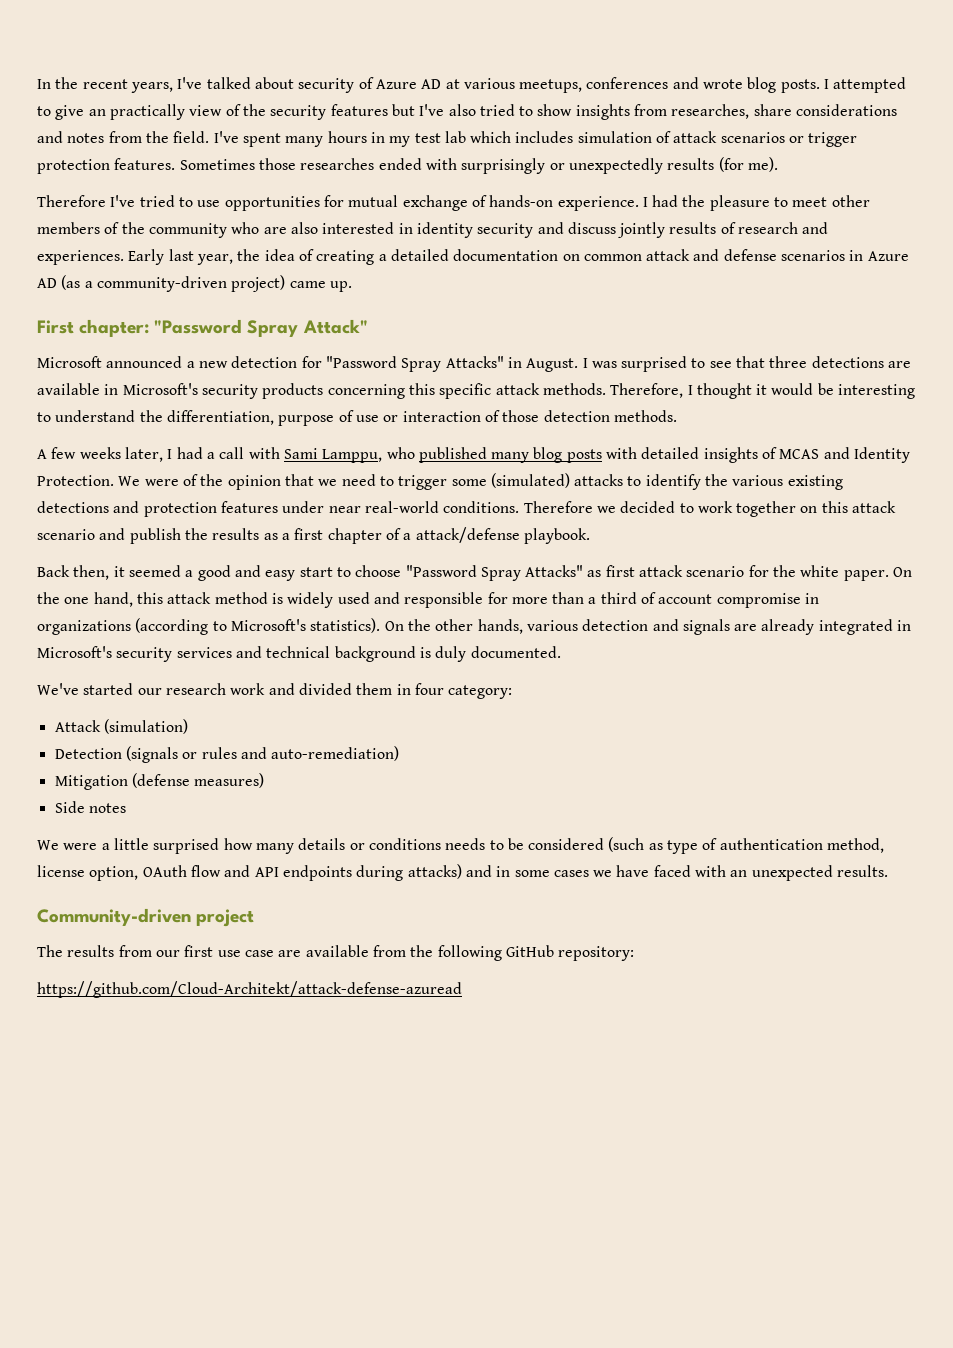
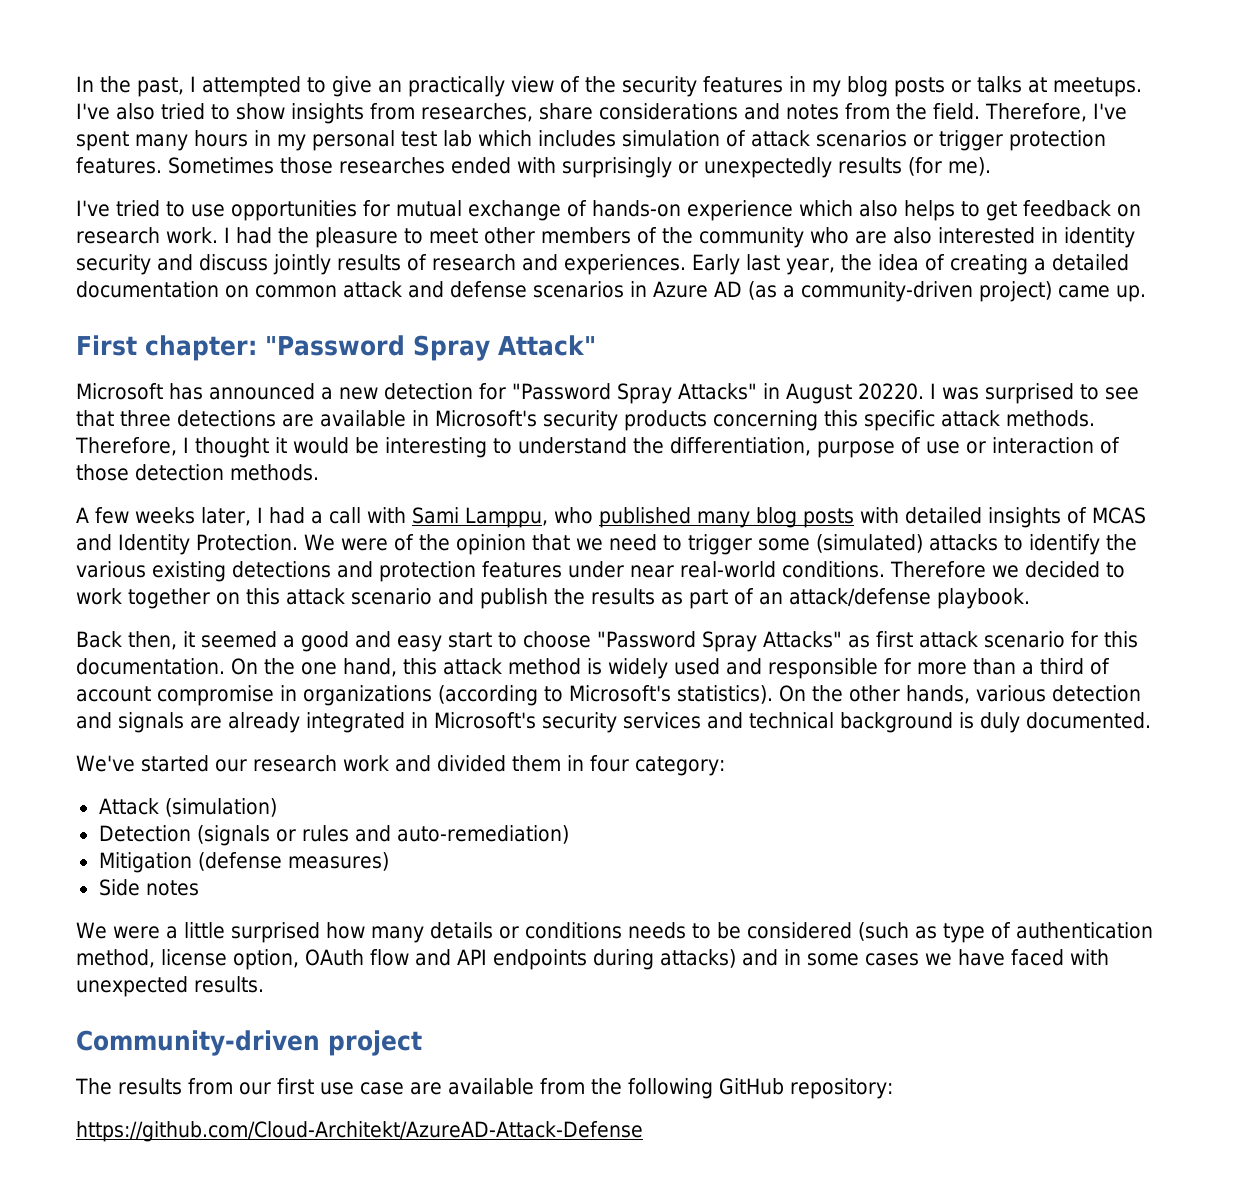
- In the recent years, I've talked about security of Azure AD at various meetups, conferences and wrote blog posts. I attempted to give an practically view of the security features but I've also tried to show insights from researches, share considerations and notes from the field.
+ In the past, I attempted to give an practically view of the security features in my blog posts or talks at meetups. I've also tried to show insights from researches, share considerations and notes from the field.
- I've spent many hours in my test lab which includes simulation of attack scenarios or trigger protection features.
+ Therefore, I've spent many hours in my personal test lab which includes simulation of attack scenarios or trigger protection features.
- Therefore I've tried to use opportunities for mutual exchange of hands-on experience.
+ I've tried to use opportunities for mutual exchange of hands-on experience which also helps to get feedback on research work.
- Microsoft announced a new detection for "Password Spray Attacks" in August.
+ Microsoft has announced a new detection for "Password Spray Attacks" in August 20220.
- Therefore we decided to work together on this attack scenario and publish the results as a first chapter of a attack/defense playbook.
+ Therefore we decided to work together on this attack scenario and publish the results as part of an attack/defense playbook.
- Back then, it seemed a good and easy start to choose "Password Spray Attacks" as first attack scenario for the white paper.
+ Back then, it seemed a good and easy start to choose "Password Spray Attacks" as first attack scenario for this documentation.
- We were a little surprised how many details or conditions needs to be considered (such as type of authentication method, license option, OAuth flow and API endpoints during attacks) and in some cases we have faced with an unexpected results.
+ We were a little surprised how many details or conditions needs to be considered (such as type of authentication method, license option, OAuth flow and API endpoints during attacks) and in some cases we have faced with unexpected results.
- https://github.com/Cloud-Architekt/attack-defense-azuread
+ https://github.com/Cloud-Architekt/AzureAD-Attack-Defense

